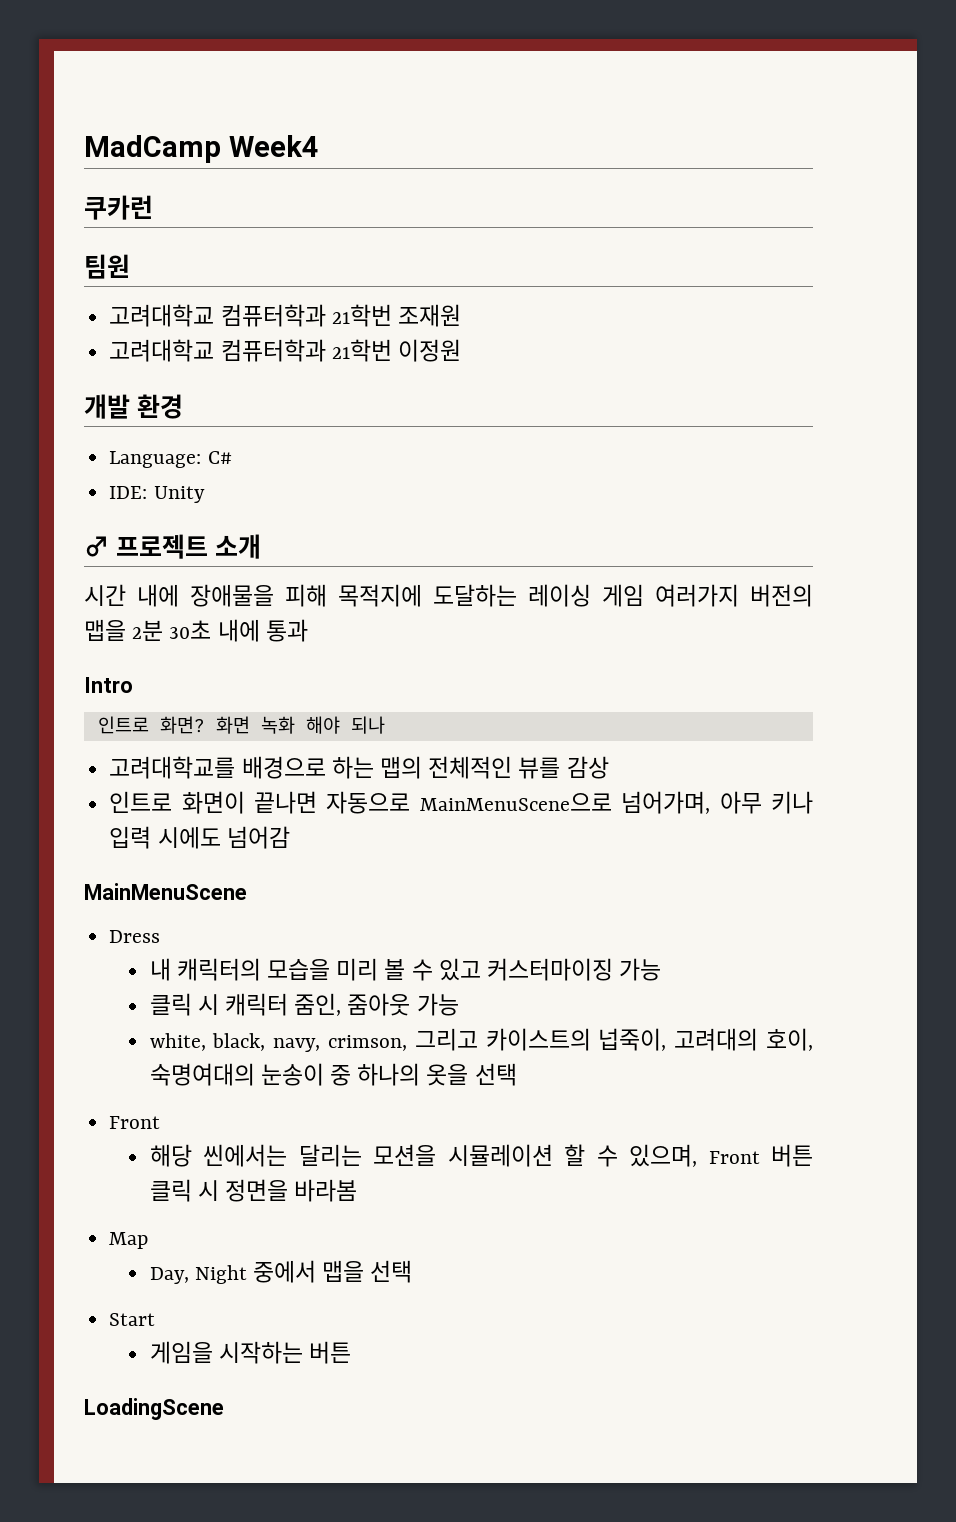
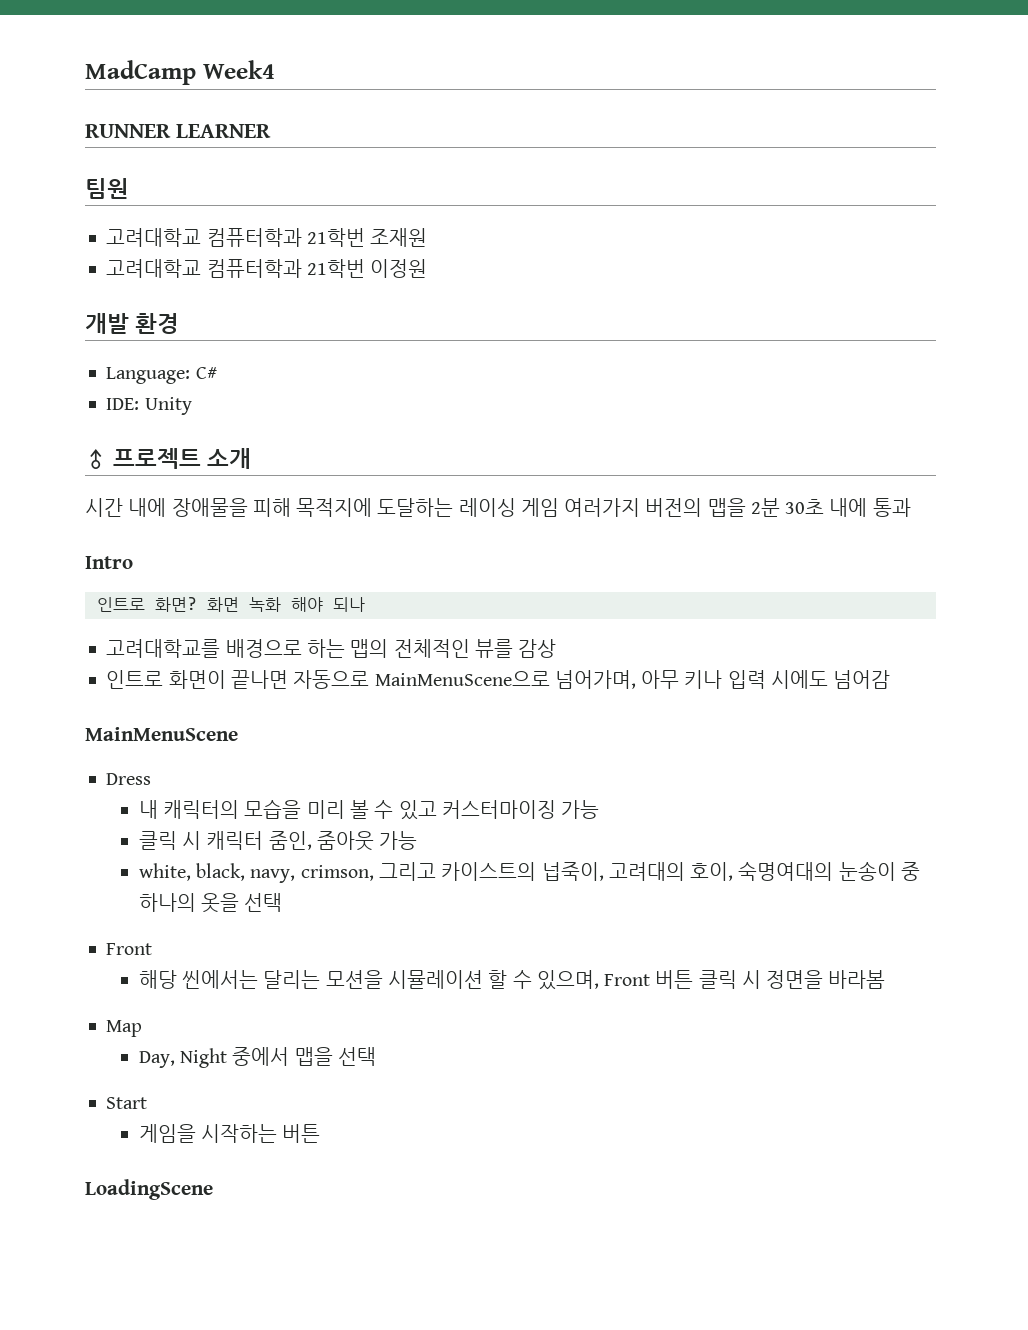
- 쿠카런
+ RUNNER LEARNER

